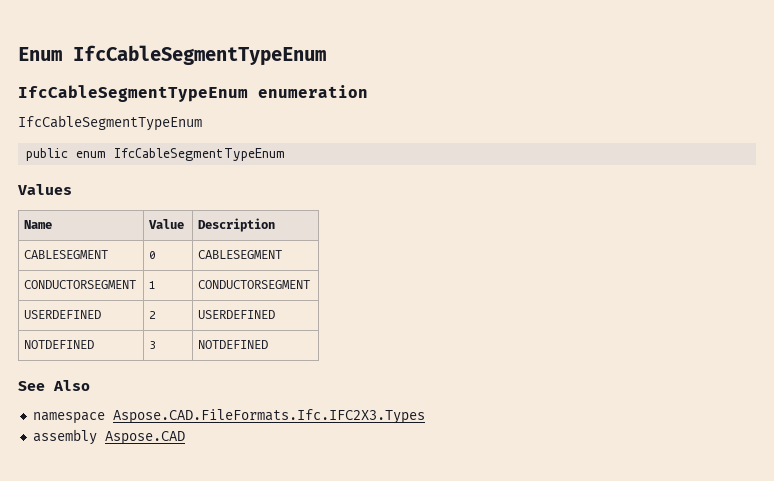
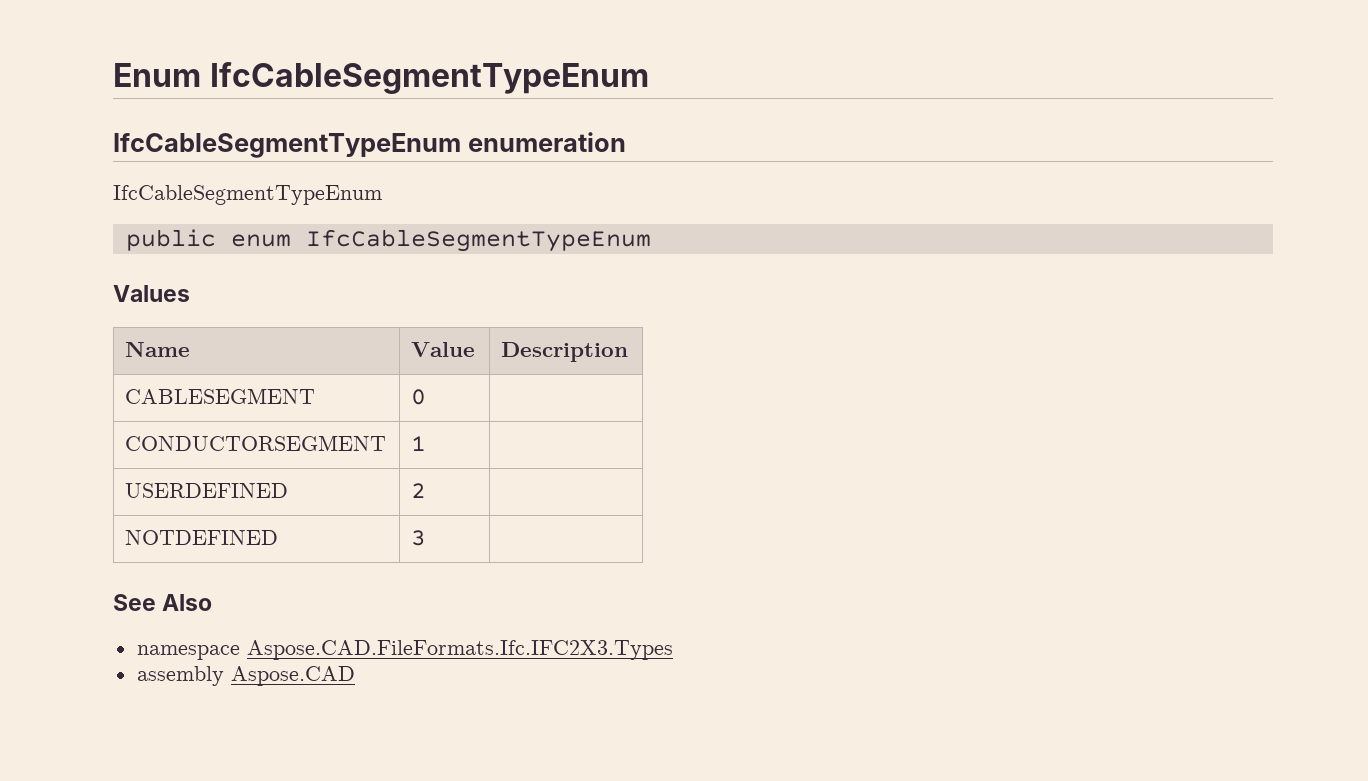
- CABLESEGMENT | 0 | CABLESEGMENT
+ CABLESEGMENT | 0 |
- CONDUCTORSEGMENT | 1 | CONDUCTORSEGMENT
+ CONDUCTORSEGMENT | 1 |
- USERDEFINED | 2 | USERDEFINED
+ USERDEFINED | 2 |
- NOTDEFINED | 3 | NOTDEFINED
+ NOTDEFINED | 3 |

